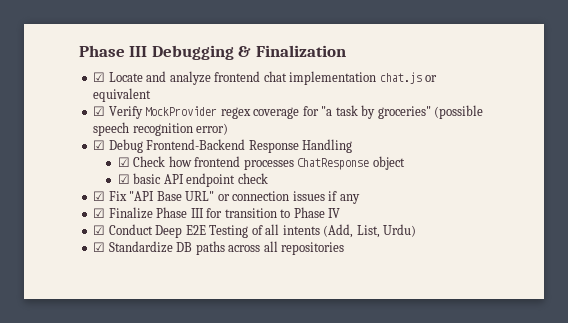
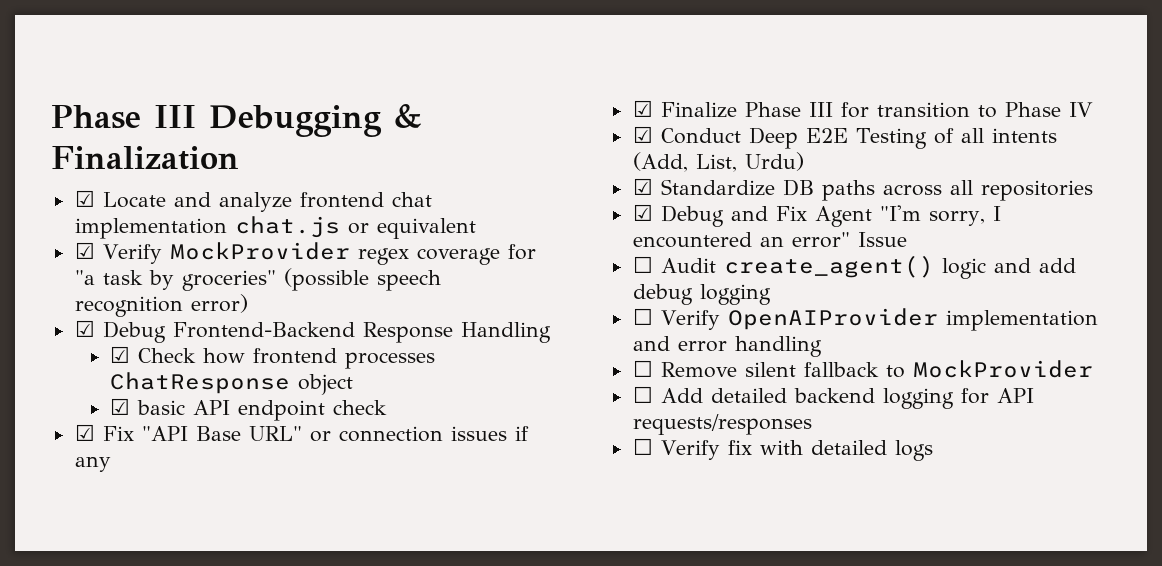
+ ☑ Debug and Fix Agent "I'm sorry, I encountered an error" Issue
+ ☐ Audit create_agent() logic and add debug logging
+ ☐ Verify OpenAIProvider implementation and error handling
+ ☐ Remove silent fallback to MockProvider
+ ☐ Add detailed backend logging for API requests/responses
+ ☐ Verify fix with detailed logs

